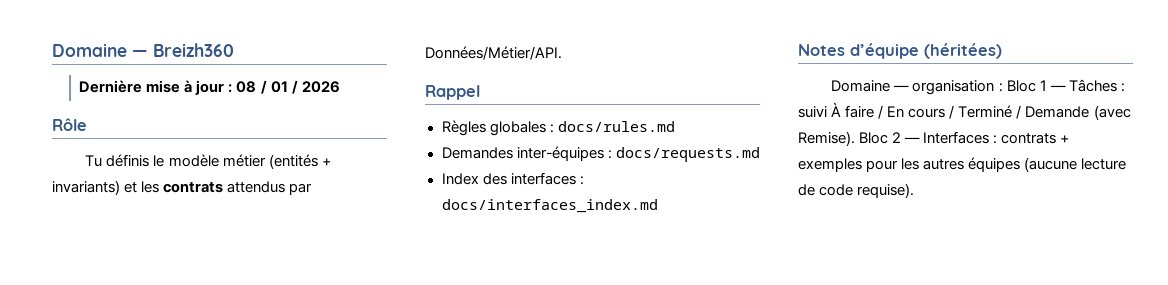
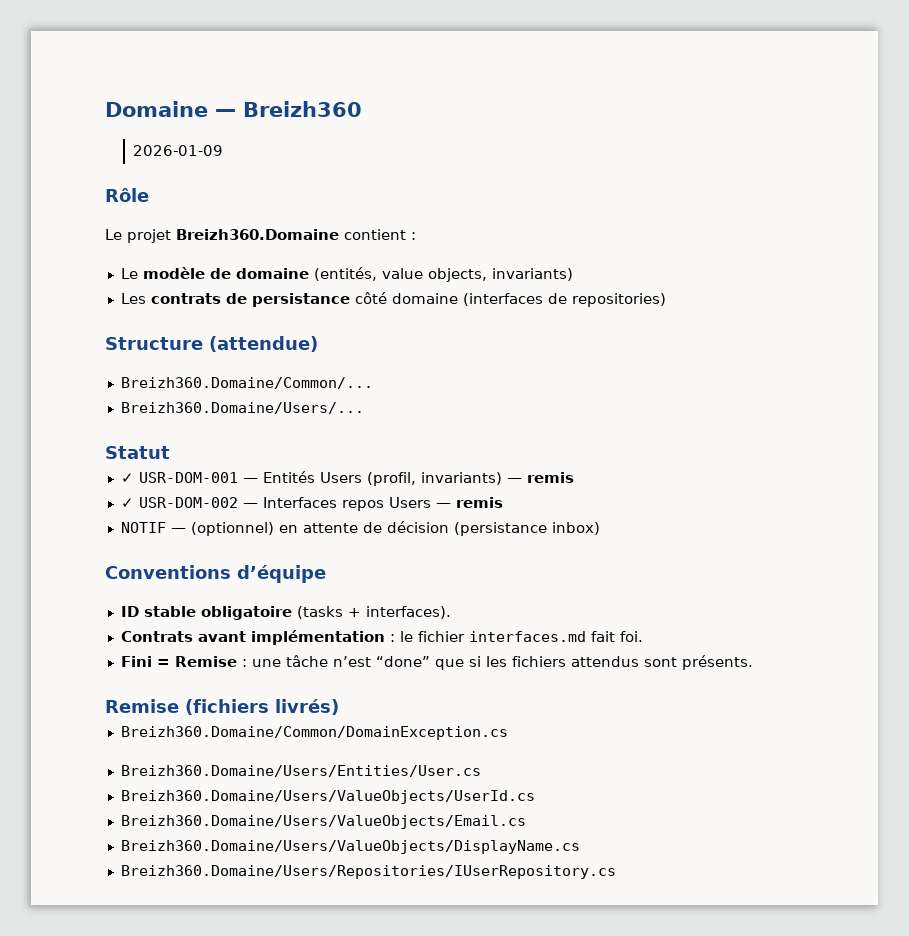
- Dernière mise à jour : 08 / 01 / 2026
+ 2026-01-09
  Rôle
- Tu définis le modèle métier (entités + invariants) et les contrats attendus par Données/Métier/API.
- Rappel
- Règles globales : docs/rules.md
- Demandes inter-équipes : docs/requests.md
- Index des interfaces : docs/interfaces_index.md
- Notes d’équipe (héritées)
- Domaine — organisation : Bloc 1 — Tâches : suivi À faire / En cours / Terminé / Demande (avec Remise). Bloc 2 — Interfaces : contrats + exemples pour les autres équipes (aucune lecture de code requise).
+ Le projet Breizh360.Domaine contient :
+ Le modèle de domaine (entités, value objects, invariants)
+ Les contrats de persistance côté domaine (interfaces de repositories)
+ Structure (attendue)
+ Breizh360.Domaine/Common/...
+ Breizh360.Domaine/Users/...
+ Statut
+ ✓ USR-DOM-001 — Entités Users (profil, invariants) — remis
+ ✓ USR-DOM-002 — Interfaces repos Users — remis
+ NOTIF — (optionnel) en attente de décision (persistance inbox)
+ Conventions d’équipe
+ ID stable obligatoire (tasks + interfaces).
+ Contrats avant implémentation : le fichier interfaces.md fait foi.
+ Fini = Remise : une tâche n’est “done” que si les fichiers attendus sont présents.
+ Remise (fichiers livrés)
+ Breizh360.Domaine/Common/DomainException.cs
+ Breizh360.Domaine/Users/Entities/User.cs
+ Breizh360.Domaine/Users/ValueObjects/UserId.cs
+ Breizh360.Domaine/Users/ValueObjects/Email.cs
+ Breizh360.Domaine/Users/ValueObjects/DisplayName.cs
+ Breizh360.Domaine/Users/Repositories/IUserRepository.cs

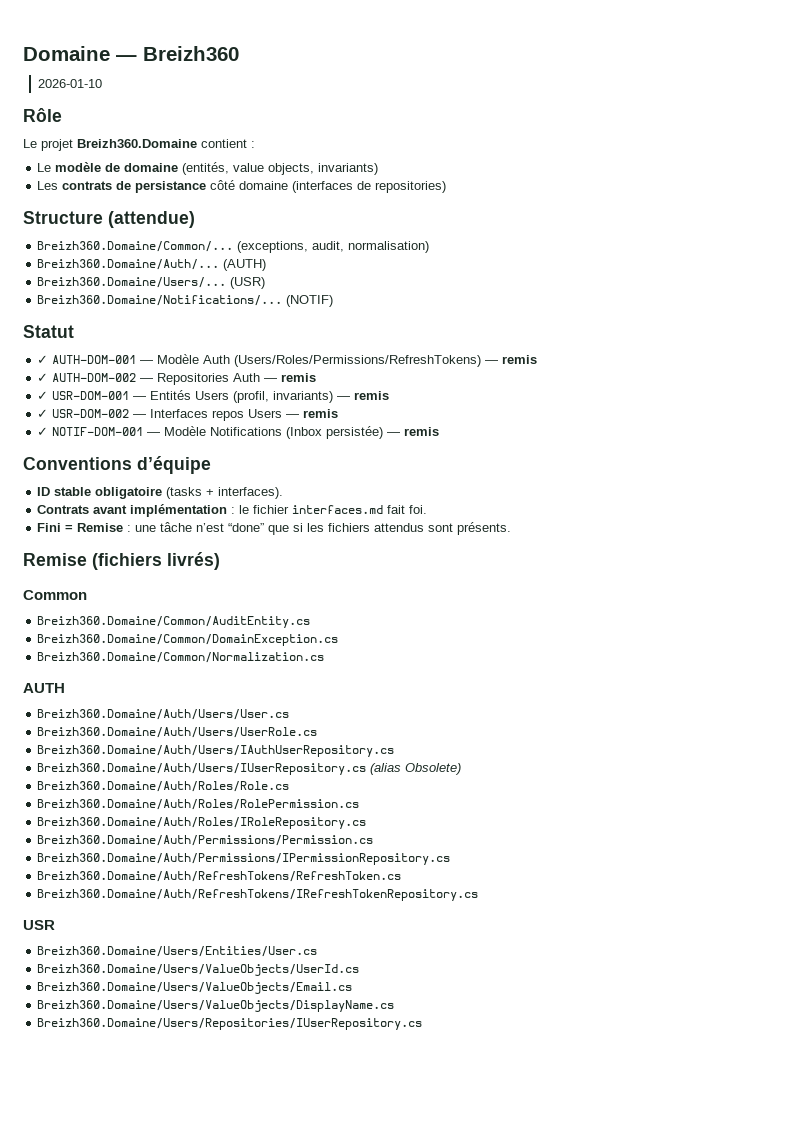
- 2026-01-09
+ 2026-01-10
- Breizh360.Domaine/Common/...
- Breizh360.Domaine/Users/...
+ Breizh360.Domaine/Common/... (exceptions, audit, normalisation)
+ Breizh360.Domaine/Auth/... (AUTH)
+ Breizh360.Domaine/Users/... (USR)
+ Breizh360.Domaine/Notifications/... (NOTIF)
  Statut
+ ✓ AUTH-DOM-001 — Modèle Auth (Users/Roles/Permissions/RefreshTokens) — remis
+ ✓ AUTH-DOM-002 — Repositories Auth — remis
- NOTIF — (optionnel) en attente de décision (persistance inbox)
+ ✓ NOTIF-DOM-001 — Modèle Notifications (Inbox persistée) — remis
+ Common
+ Breizh360.Domaine/Common/AuditEntity.cs
+ Breizh360.Domaine/Common/Normalization.cs
+ AUTH
+ Breizh360.Domaine/Auth/Users/User.cs
+ Breizh360.Domaine/Auth/Users/UserRole.cs
+ Breizh360.Domaine/Auth/Users/IAuthUserRepository.cs
+ Breizh360.Domaine/Auth/Users/IUserRepository.cs (alias Obsolete)
+ Breizh360.Domaine/Auth/Roles/Role.cs
+ Breizh360.Domaine/Auth/Roles/RolePermission.cs
+ Breizh360.Domaine/Auth/Roles/IRoleRepository.cs
+ Breizh360.Domaine/Auth/Permissions/Permission.cs
+ Breizh360.Domaine/Auth/Permissions/IPermissionRepository.cs
+ Breizh360.Domaine/Auth/RefreshTokens/RefreshToken.cs
+ Breizh360.Domaine/Auth/RefreshTokens/IRefreshTokenRepository.cs
+ USR

